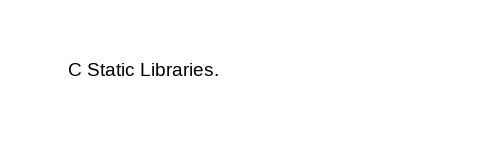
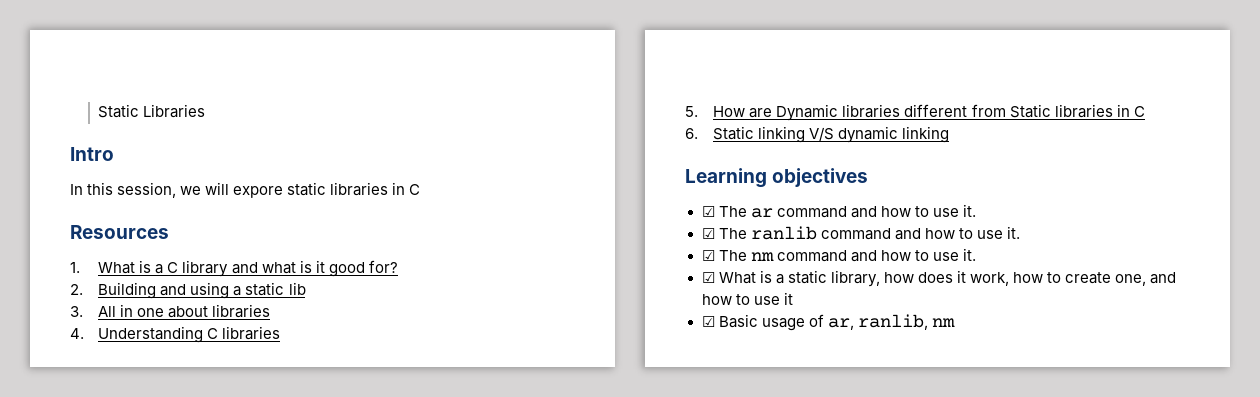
- C Static Libraries.
+ Static Libraries
+ Intro
+ In this session, we will expore static libraries in C
+ Resources
+ 1. What is a C library and what is it good for?
+ 2. Building and using a static lib
+ 3. All in one about libraries
+ 4. Understanding C libraries
+ 5. How are Dynamic libraries different from Static libraries in C
+ 6. Static linking V/S dynamic linking
+ Learning objectives
+ ☑ The ar command and how to use it.
+ ☑ The ranlib command and how to use it.
+ ☑ The nm command and how to use it.
+ ☑ What is a static library, how does it work, how to create one, and how to use it
+ ☑ Basic usage of ar, ranlib, nm

